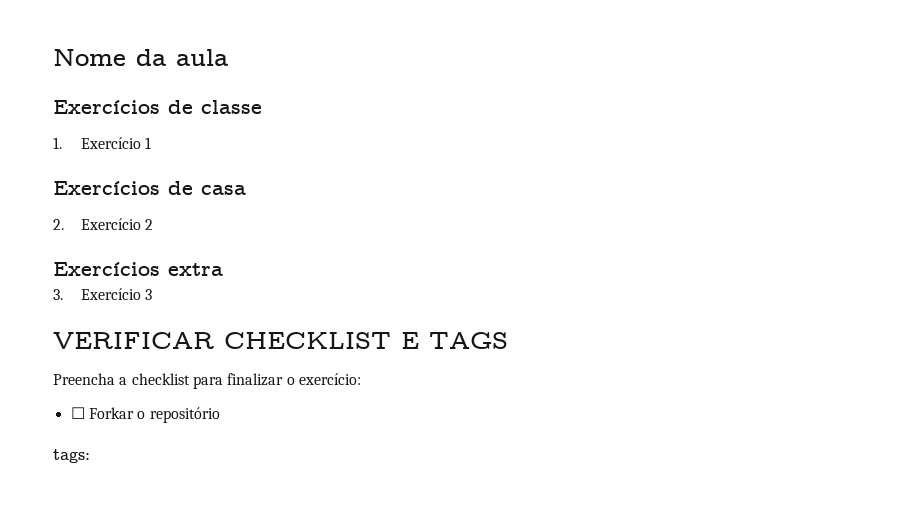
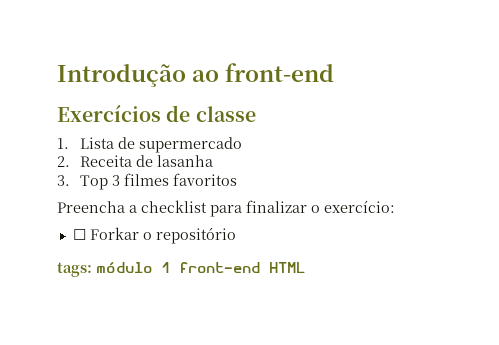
- Nome da aula
+ Introdução ao front-end
- 1. Exercício 1
- Exercícios de casa
- 2. Exercício 2
- Exercícios extra
+ 1. Lista de supermercado
+ 2. Receita de lasanha
- 3. Exercício 3
- VERIFICAR CHECKLIST E TAGS
+ 3. Top 3 filmes favoritos
- tags:
+ tags: módulo 1 front-end HTML

